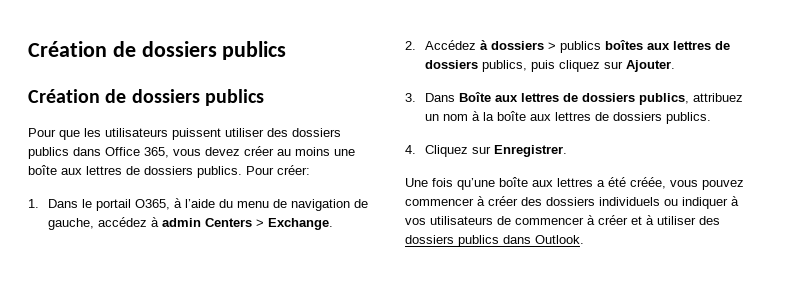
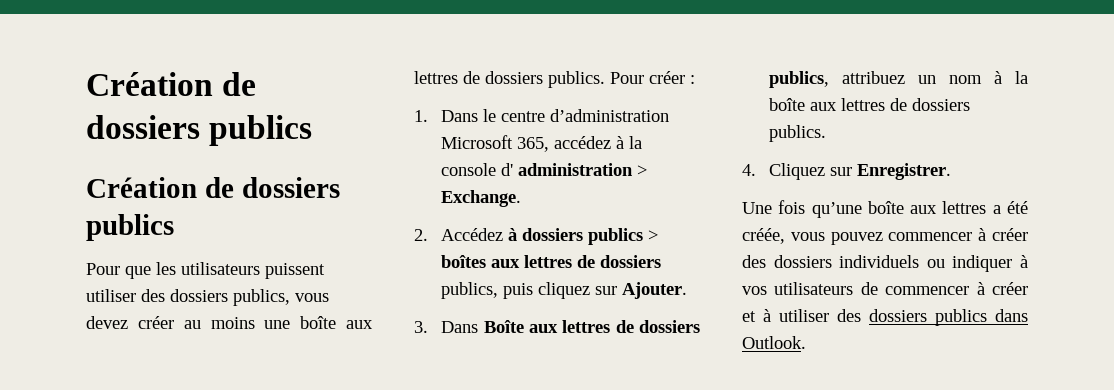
- Pour que les utilisateurs puissent utiliser des dossiers publics dans Office 365, vous devez créer au moins une boîte aux lettres de dossiers publics.
+ Pour que les utilisateurs puissent utiliser des dossiers publics, vous devez créer au moins une boîte aux lettres de dossiers publics.
- Pour créer:
+ Pour créer :
- 1. Dans le portail O365, à l’aide du menu de navigation de gauche, accédez à admin Centers > Exchange.
+ 1. Dans le centre d’administration Microsoft 365, accédez à la console d' administration > Exchange.
- 2. Accédez à dossiers > publics boîtes aux lettres de dossiers publics, puis cliquez sur Ajouter.
+ 2. Accédez à dossiers publics > boîtes aux lettres de dossiers publics, puis cliquez sur Ajouter.

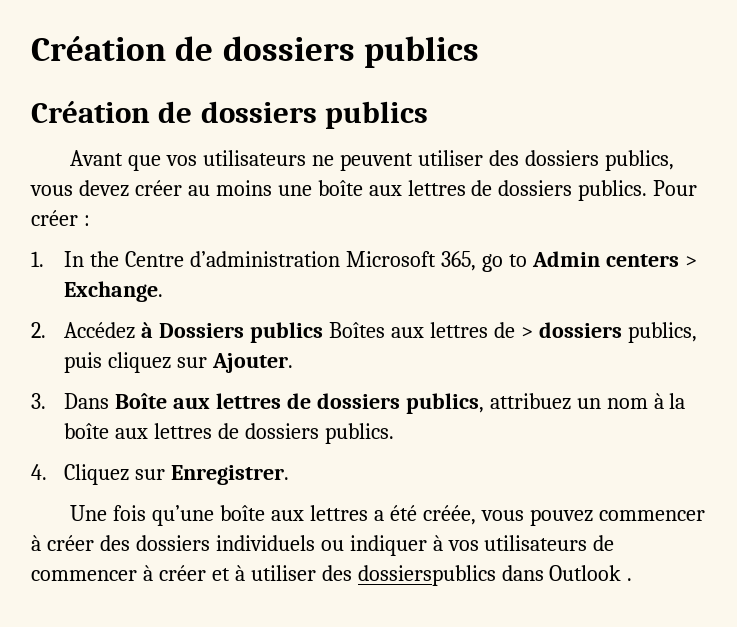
- Pour que les utilisateurs puissent utiliser des dossiers publics, vous devez créer au moins une boîte aux lettres de dossiers publics.
+ Avant que vos utilisateurs ne peuvent utiliser des dossiers publics, vous devez créer au moins une boîte aux lettres de dossiers publics.
- 1. Dans le centre d’administration Microsoft 365, accédez à la console d' administration > Exchange.
+ 1. In the Centre d’administration Microsoft 365, go to Admin centers > Exchange.
- 2. Accédez à dossiers publics > boîtes aux lettres de dossiers publics, puis cliquez sur Ajouter.
+ 2. Accédez à Dossiers publics Boîtes aux lettres de > dossiers publics, puis cliquez sur Ajouter.
- Une fois qu’une boîte aux lettres a été créée, vous pouvez commencer à créer des dossiers individuels ou indiquer à vos utilisateurs de commencer à créer et à utiliser des dossiers publics dans Outlook.
+ Une fois qu’une boîte aux lettres a été créée, vous pouvez commencer à créer des dossiers individuels ou indiquer à vos utilisateurs de commencer à créer et à utiliser des dossierspublics dans Outlook .

